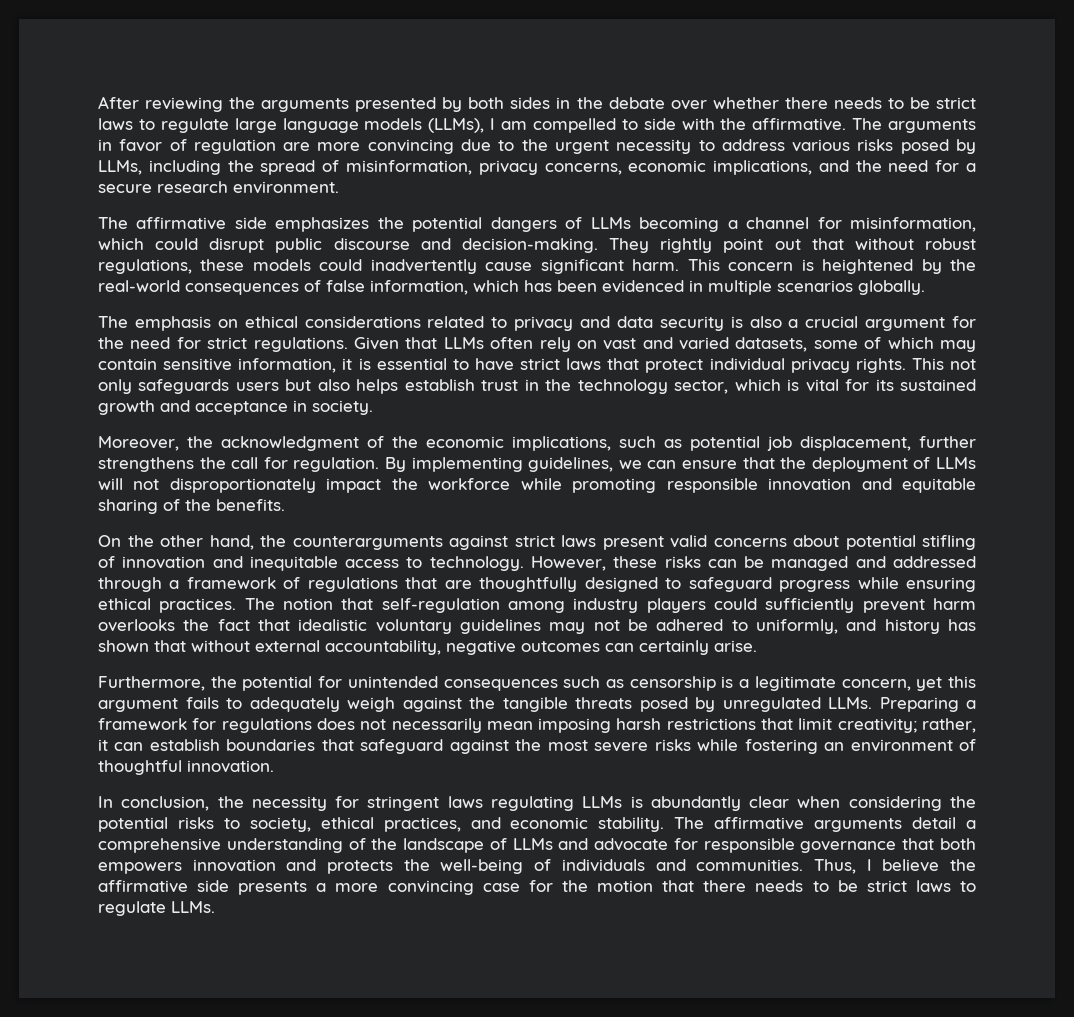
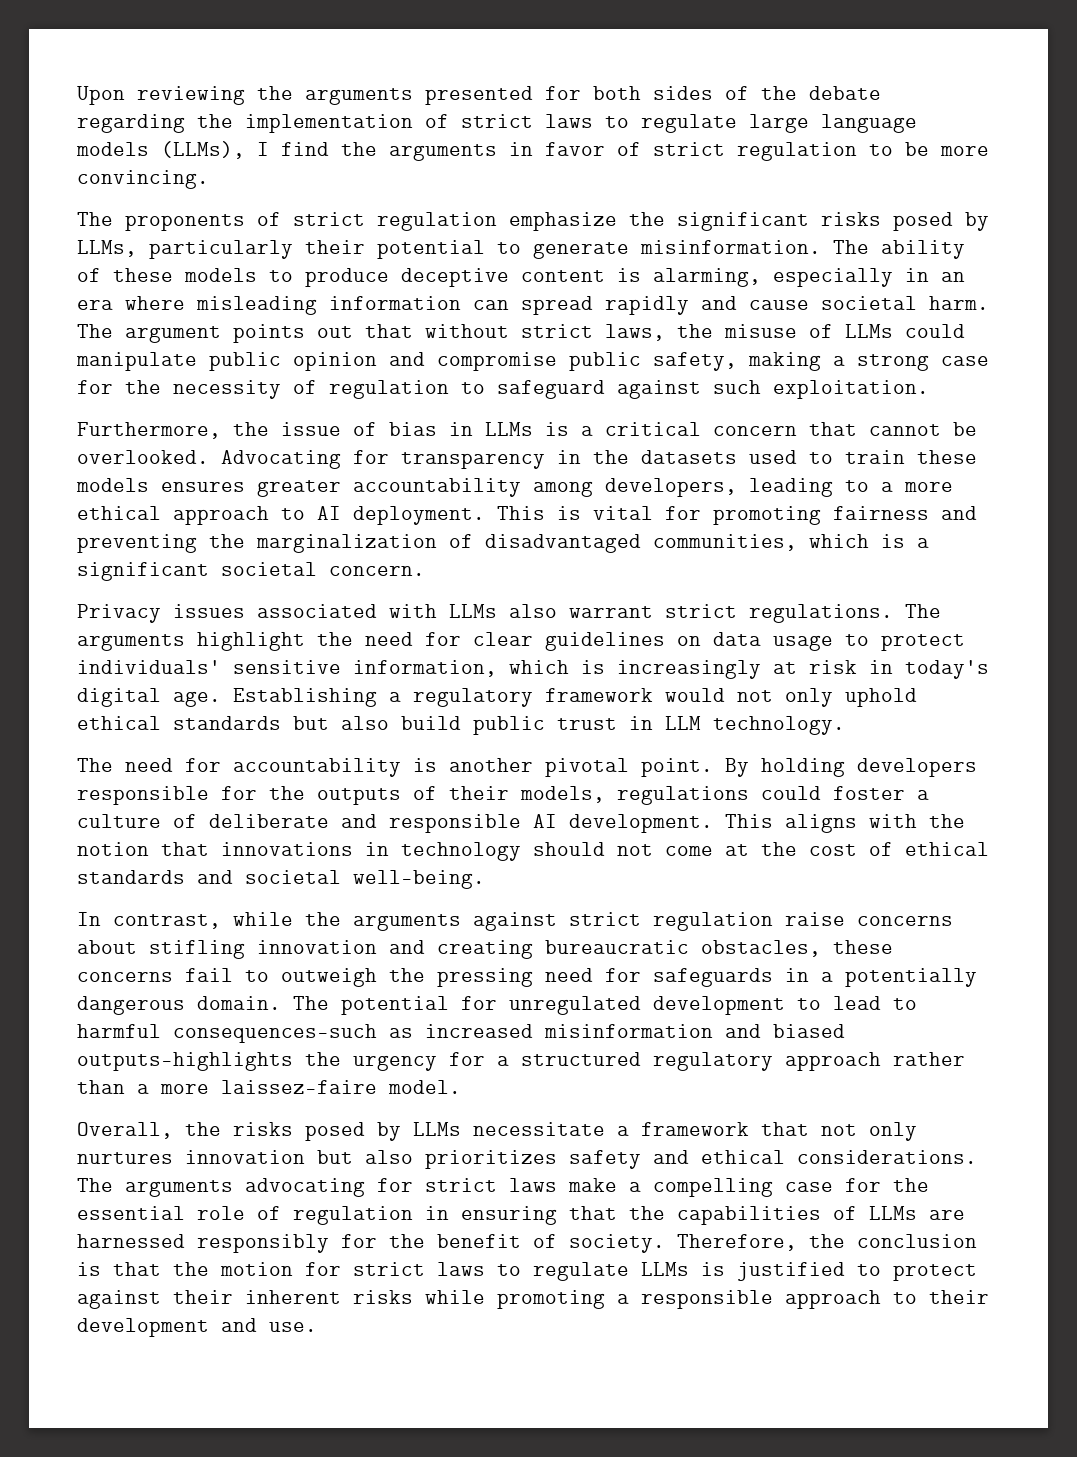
- After reviewing the arguments presented by both sides in the debate over whether there needs to be strict laws to regulate large language models (LLMs), I am compelled to side with the affirmative. The arguments in favor of regulation are more convincing due to the urgent necessity to address various risks posed by LLMs, including the spread of misinformation, privacy concerns, economic implications, and the need for a secure research environment.
- The affirmative side emphasizes the potential dangers of LLMs becoming a channel for misinformation, which could disrupt public discourse and decision-making. They rightly point out that without robust regulations, these models could inadvertently cause significant harm. This concern is heightened by the real-world consequences of false information, which has been evidenced in multiple scenarios globally.
- The emphasis on ethical considerations related to privacy and data security is also a crucial argument for the need for strict regulations. Given that LLMs often rely on vast and varied datasets, some of which may contain sensitive information, it is essential to have strict laws that protect individual privacy rights. This not only safeguards users but also helps establish trust in the technology sector, which is vital for its sustained growth and acceptance in society.
- Moreover, the acknowledgment of the economic implications, such as potential job displacement, further strengthens the call for regulation. By implementing guidelines, we can ensure that the deployment of LLMs will not disproportionately impact the workforce while promoting responsible innovation and equitable sharing of the benefits.
- On the other hand, the counterarguments against strict laws present valid concerns about potential stifling of innovation and inequitable access to technology. However, these risks can be managed and addressed through a framework of regulations that are thoughtfully designed to safeguard progress while ensuring ethical practices. The notion that self-regulation among industry players could sufficiently prevent harm overlooks the fact that idealistic voluntary guidelines may not be adhered to uniformly, and history has shown that without external accountability, negative outcomes can certainly arise.
- Furthermore, the potential for unintended consequences such as censorship is a legitimate concern, yet this argument fails to adequately weigh against the tangible threats posed by unregulated LLMs. Preparing a framework for regulations does not necessarily mean imposing harsh restrictions that limit creativity; rather, it can establish boundaries that safeguard against the most severe risks while fostering an environment of thoughtful innovation.
- In conclusion, the necessity for stringent laws regulating LLMs is abundantly clear when considering the potential risks to society, ethical practices, and economic stability. The affirmative arguments detail a comprehensive understanding of the landscape of LLMs and advocate for responsible governance that both empowers innovation and protects the well-being of individuals and communities. Thus, I believe the affirmative side presents a more convincing case for the motion that there needs to be strict laws to regulate LLMs.
+ Upon reviewing the arguments presented for both sides of the debate regarding the implementation of strict laws to regulate large language models (LLMs), I find the arguments in favor of strict regulation to be more convincing.
+ The proponents of strict regulation emphasize the significant risks posed by LLMs, particularly their potential to generate misinformation. The ability of these models to produce deceptive content is alarming, especially in an era where misleading information can spread rapidly and cause societal harm. The argument points out that without strict laws, the misuse of LLMs could manipulate public opinion and compromise public safety, making a strong case for the necessity of regulation to safeguard against such exploitation.
+ Furthermore, the issue of bias in LLMs is a critical concern that cannot be overlooked. Advocating for transparency in the datasets used to train these models ensures greater accountability among developers, leading to a more ethical approach to AI deployment. This is vital for promoting fairness and preventing the marginalization of disadvantaged communities, which is a significant societal concern.
+ Privacy issues associated with LLMs also warrant strict regulations. The arguments highlight the need for clear guidelines on data usage to protect individuals' sensitive information, which is increasingly at risk in today's digital age. Establishing a regulatory framework would not only uphold ethical standards but also build public trust in LLM technology.
+ The need for accountability is another pivotal point. By holding developers responsible for the outputs of their models, regulations could foster a culture of deliberate and responsible AI development. This aligns with the notion that innovations in technology should not come at the cost of ethical standards and societal well-being.
+ In contrast, while the arguments against strict regulation raise concerns about stifling innovation and creating bureaucratic obstacles, these concerns fail to outweigh the pressing need for safeguards in a potentially dangerous domain. The potential for unregulated development to lead to harmful consequences—such as increased misinformation and biased outputs—highlights the urgency for a structured regulatory approach rather than a more laissez-faire model.
+ Overall, the risks posed by LLMs necessitate a framework that not only nurtures innovation but also prioritizes safety and ethical considerations. The arguments advocating for strict laws make a compelling case for the essential role of regulation in ensuring that the capabilities of LLMs are harnessed responsibly for the benefit of society. Therefore, the conclusion is that the motion for strict laws to regulate LLMs is justified to protect against their inherent risks while promoting a responsible approach to their development and use.

